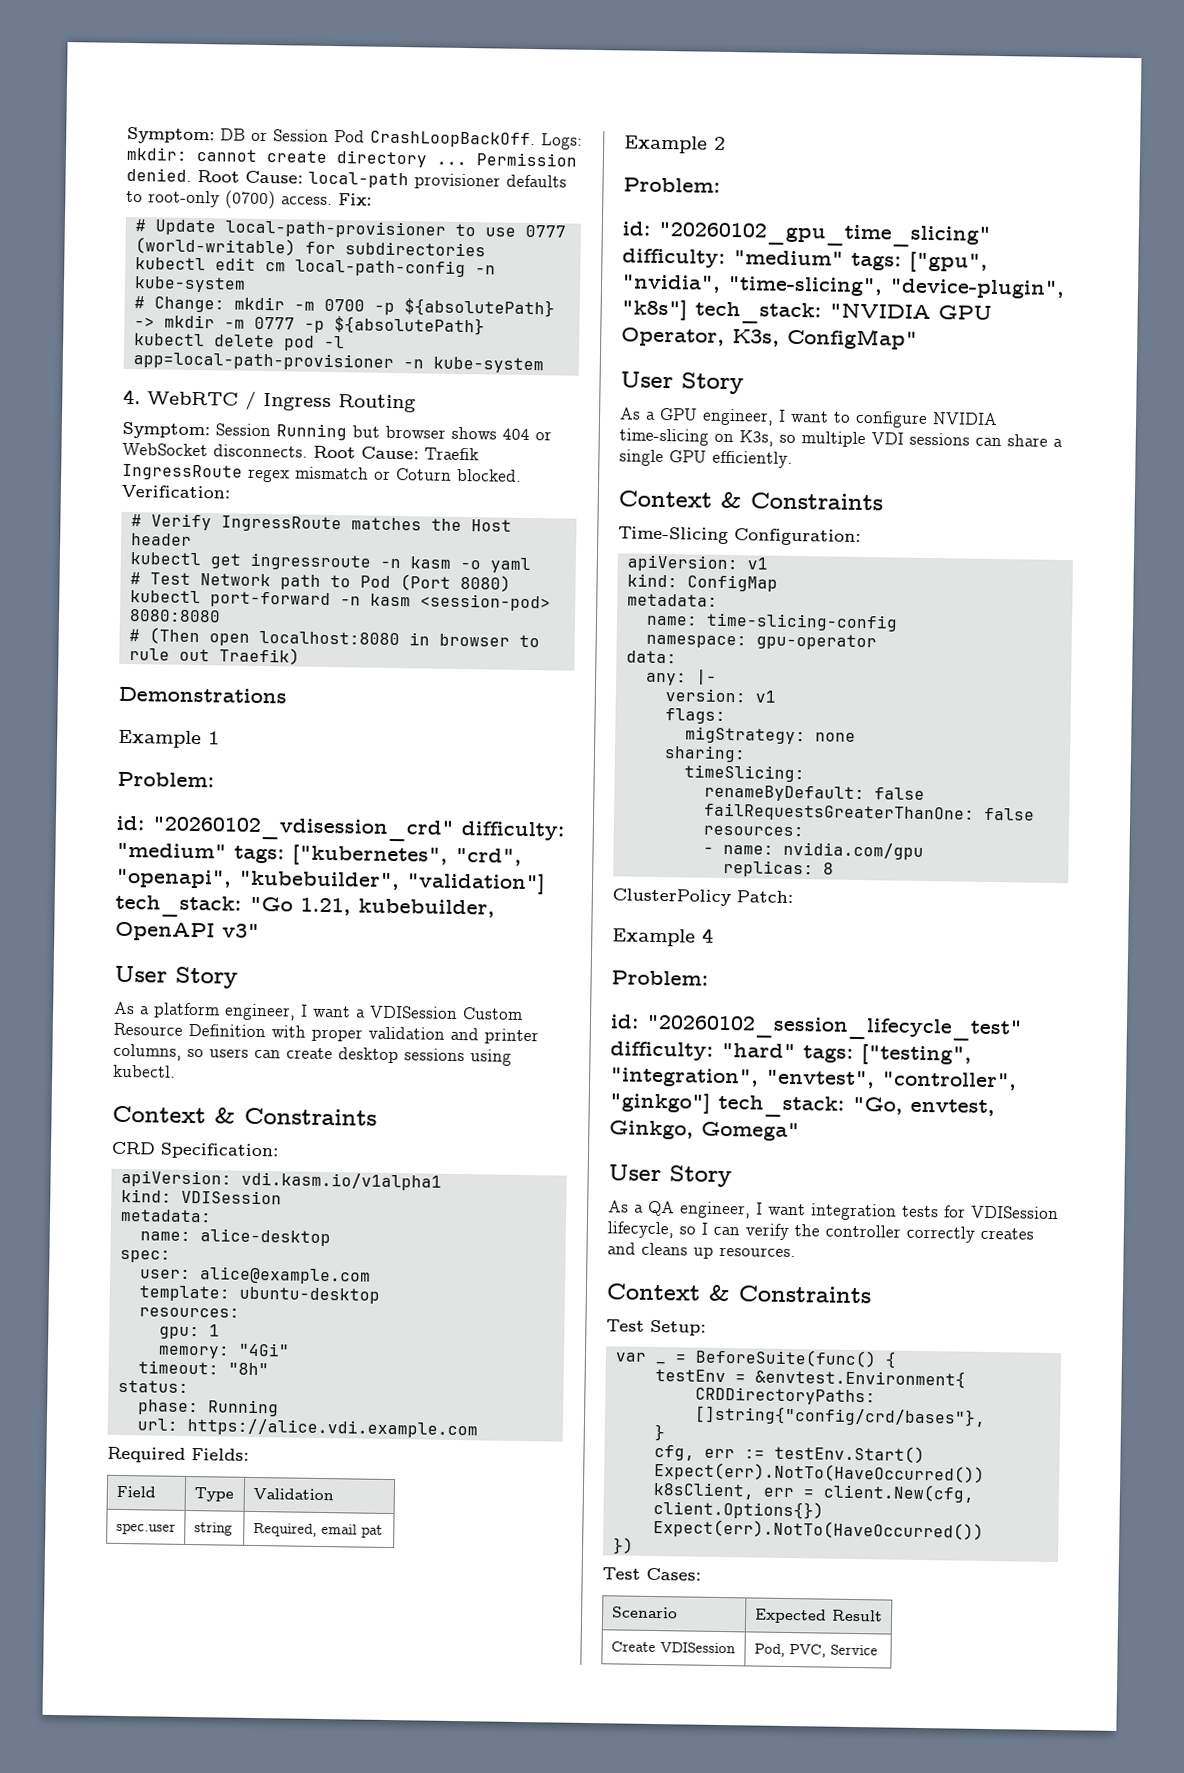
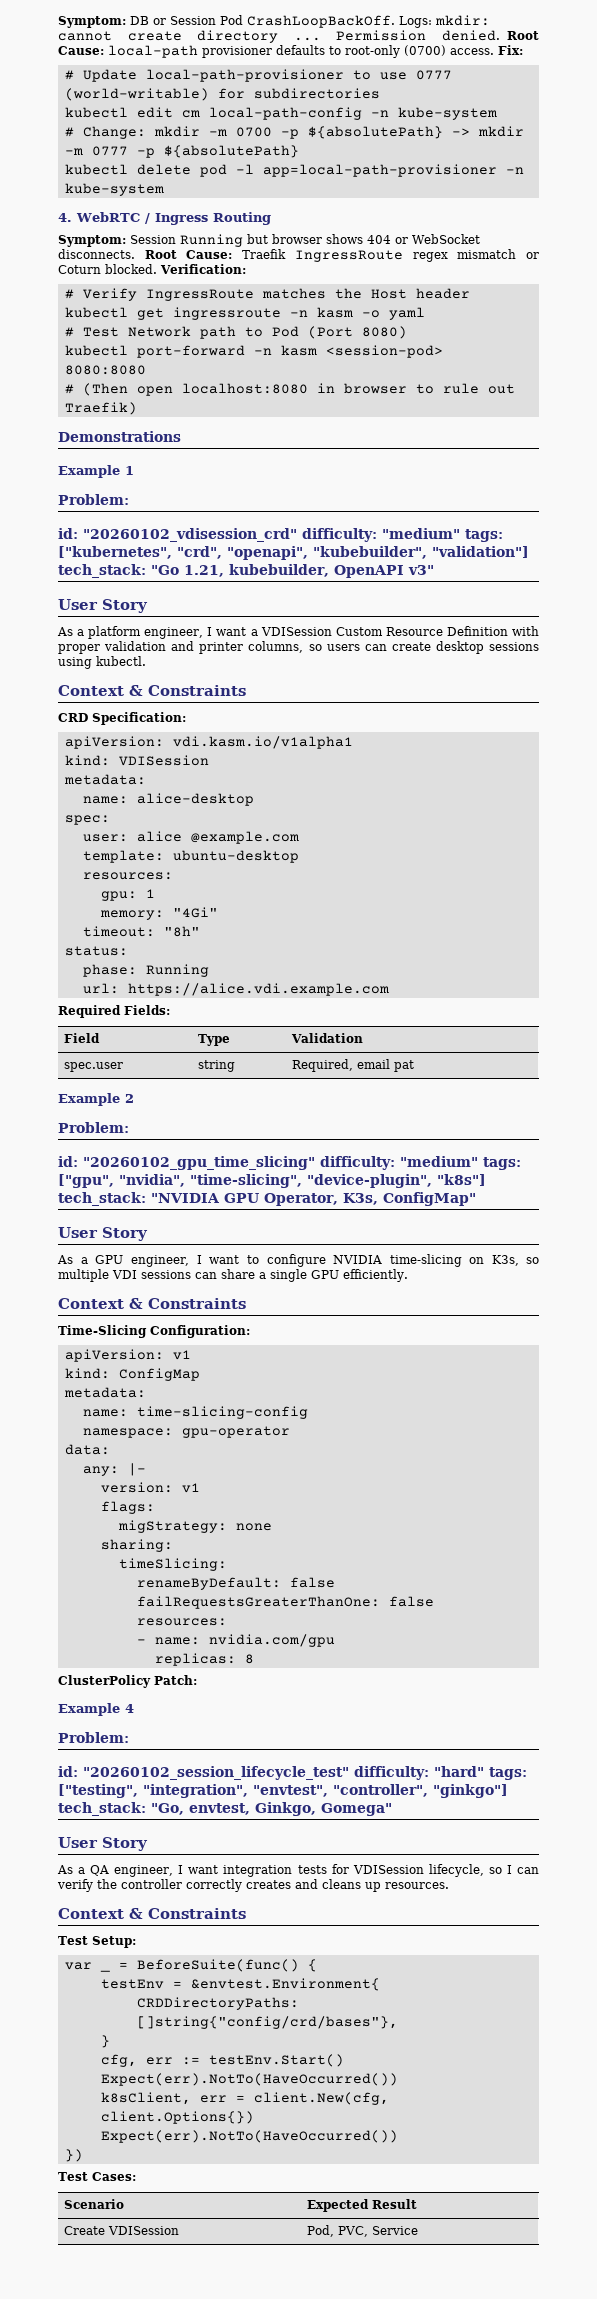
- user: alice@example.com
+ user: alice @example.com

